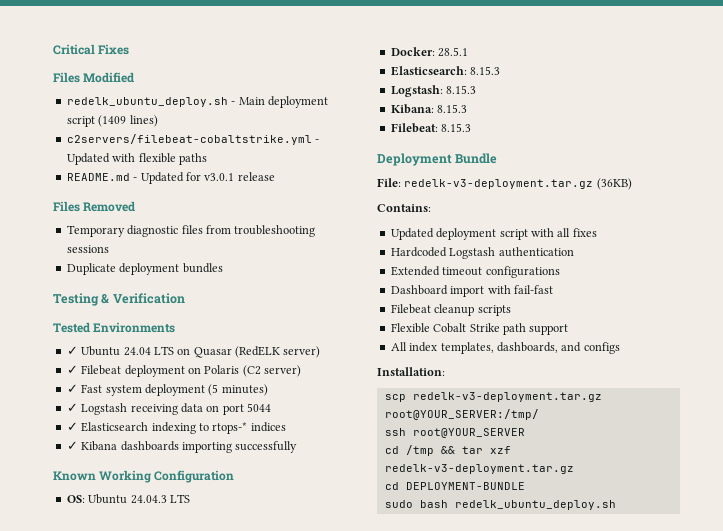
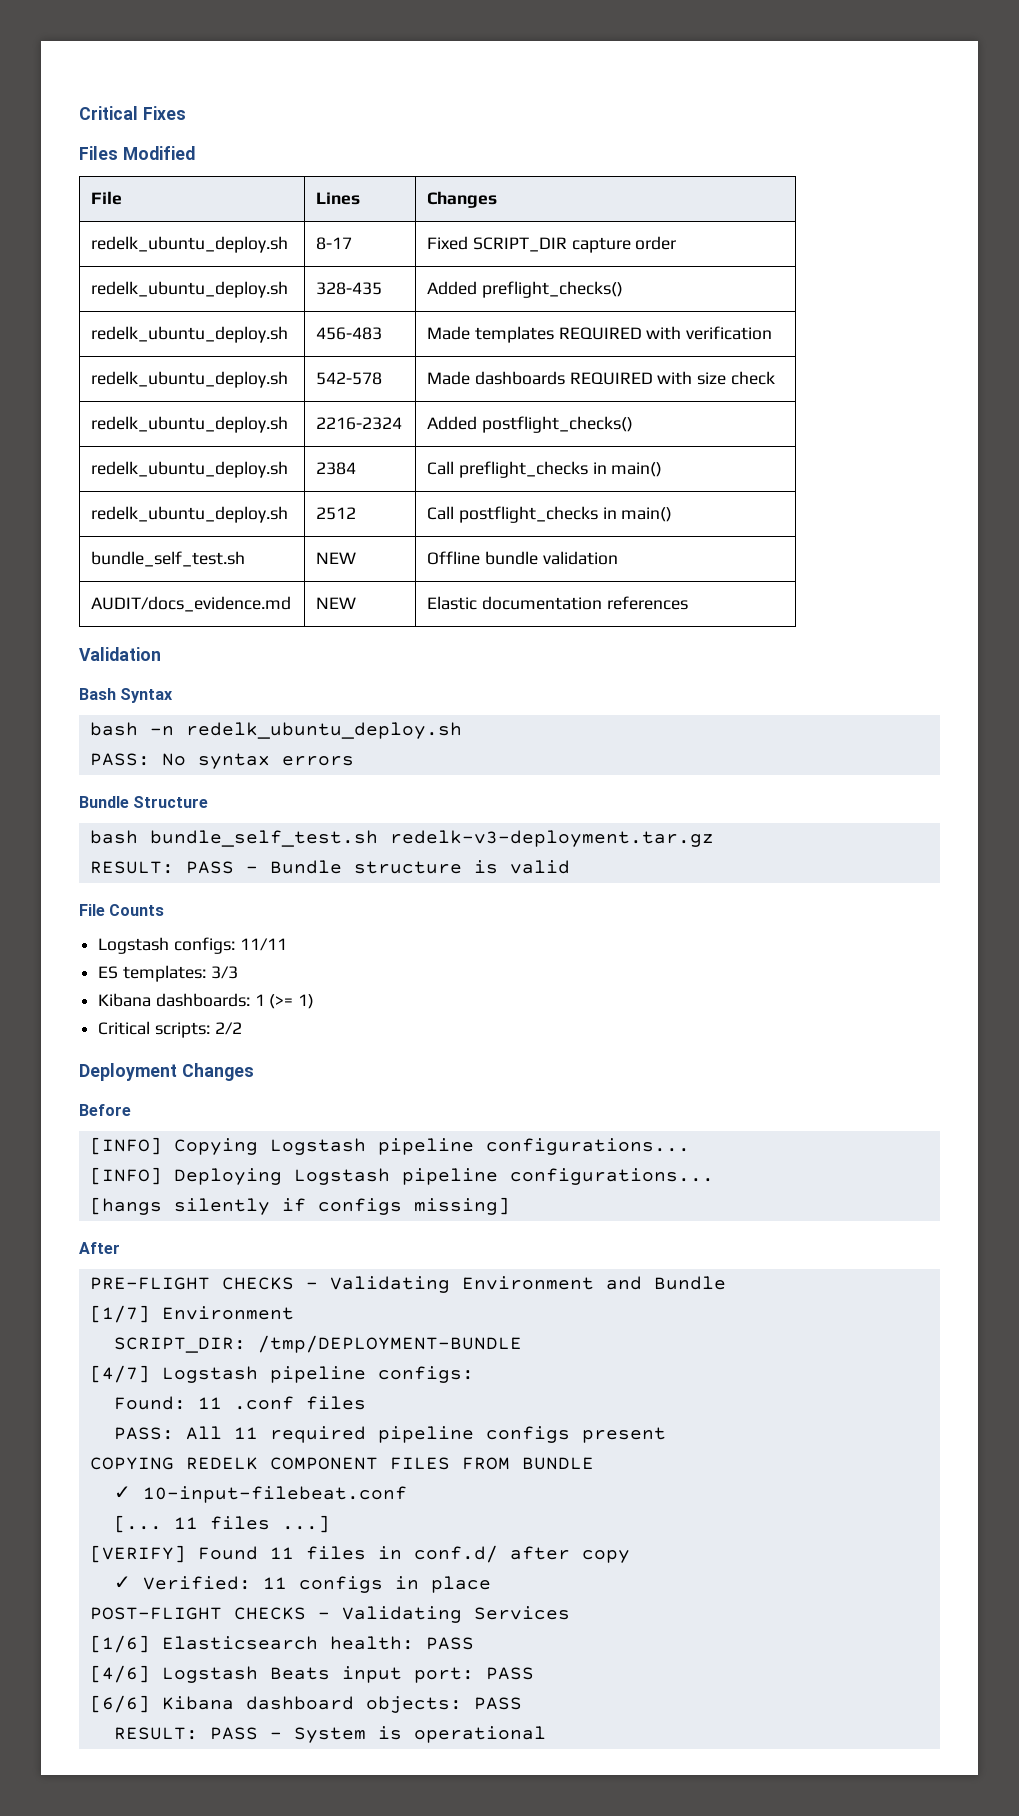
- redelk_ubuntu_deploy.sh - Main deployment script (1409 lines)
- c2servers/filebeat-cobaltstrike.yml - Updated with flexible paths
- README.md - Updated for v3.0.1 release
- Files Removed
- Temporary diagnostic files from troubleshooting sessions
- Duplicate deployment bundles
- Testing & Verification
- Tested Environments
- ✓ Ubuntu 24.04 LTS on Quasar (RedELK server)
- ✓ Filebeat deployment on Polaris (C2 server)
- ✓ Fast system deployment (5 minutes)
- ✓ Logstash receiving data on port 5044
- ✓ Elasticsearch indexing to rtops-* indices
- ✓ Kibana dashboards importing successfully
- Known Working Configuration
- OS: Ubuntu 24.04.3 LTS
- Docker: 28.5.1
- Elasticsearch: 8.15.3
- Logstash: 8.15.3
- Kibana: 8.15.3
- Filebeat: 8.15.3
- Deployment Bundle
- File: redelk-v3-deployment.tar.gz (36KB)
- Contains:
- Updated deployment script with all fixes
- Hardcoded Logstash authentication
- Extended timeout configurations
- Dashboard import with fail-fast
- Filebeat cleanup scripts
- Flexible Cobalt Strike path support
- All index templates, dashboards, and configs
- Installation:
- scp redelk-v3-deployment.tar.gz root@YOUR_SERVER:/tmp/
- ssh root@YOUR_SERVER
- cd /tmp && tar xzf redelk-v3-deployment.tar.gz
- cd DEPLOYMENT-BUNDLE
- sudo bash redelk_ubuntu_deploy.sh
+ File | Lines | Changes
+ redelk_ubuntu_deploy.sh | 8-17 | Fixed SCRIPT_DIR capture order
+ redelk_ubuntu_deploy.sh | 328-435 | Added preflight_checks()
+ redelk_ubuntu_deploy.sh | 456-483 | Made templates REQUIRED with verification
+ redelk_ubuntu_deploy.sh | 542-578 | Made dashboards REQUIRED with size check
+ redelk_ubuntu_deploy.sh | 2216-2324 | Added postflight_checks()
+ redelk_ubuntu_deploy.sh | 2384 | Call preflight_checks in main()
+ redelk_ubuntu_deploy.sh | 2512 | Call postflight_checks in main()
+ bundle_self_test.sh | NEW | Offline bundle validation
+ AUDIT/docs_evidence.md | NEW | Elastic documentation references
+ Validation
+ Bash Syntax
+ bash -n redelk_ubuntu_deploy.sh
+ PASS: No syntax errors
+ Bundle Structure
+ bash bundle_self_test.sh redelk-v3-deployment.tar.gz
+ RESULT: PASS - Bundle structure is valid
+ File Counts
+ Logstash configs: 11/11
+ ES templates: 3/3
+ Kibana dashboards: 1 (>= 1)
+ Critical scripts: 2/2
+ Deployment Changes
+ Before
+ [INFO] Copying Logstash pipeline configurations...
+ [INFO] Deploying Logstash pipeline configurations...
+ [hangs silently if configs missing]
+ After
+ PRE-FLIGHT CHECKS - Validating Environment and Bundle
+ [1/7] Environment
+ SCRIPT_DIR: /tmp/DEPLOYMENT-BUNDLE
+ [4/7] Logstash pipeline configs:
+ Found: 11 .conf files
+ PASS: All 11 required pipeline configs present
+ COPYING REDELK COMPONENT FILES FROM BUNDLE
+ ✓ 10-input-filebeat.conf
+ [... 11 files ...]
+ [VERIFY] Found 11 files in conf.d/ after copy
+ ✓ Verified: 11 configs in place
+ POST-FLIGHT CHECKS - Validating Services
+ [1/6] Elasticsearch health: PASS
+ [4/6] Logstash Beats input port: PASS
+ [6/6] Kibana dashboard objects: PASS
+ RESULT: PASS - System is operational

